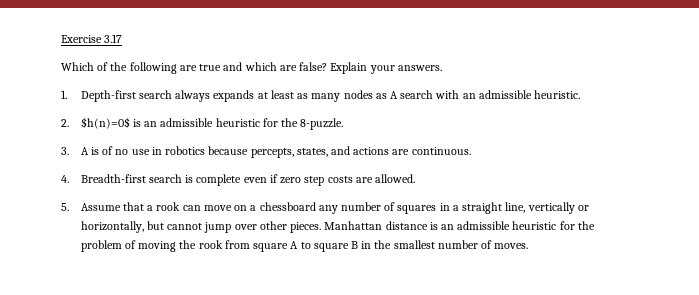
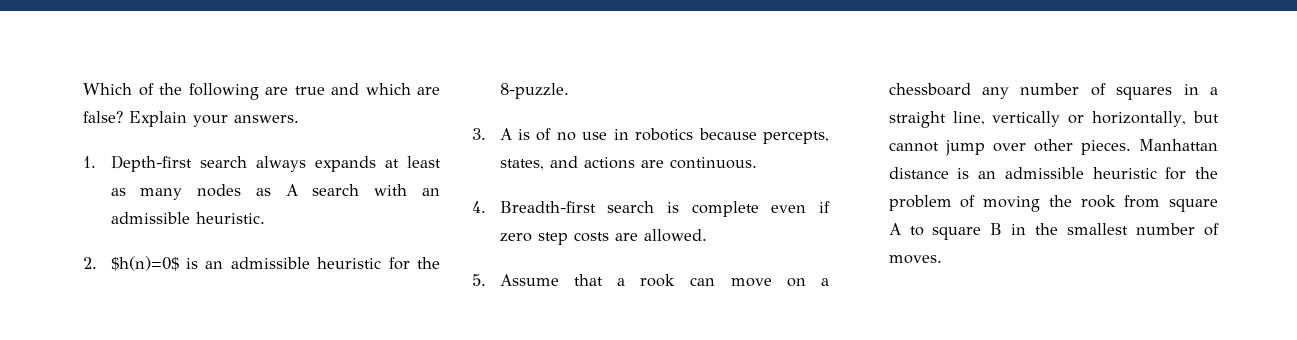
- Exercise 3.17

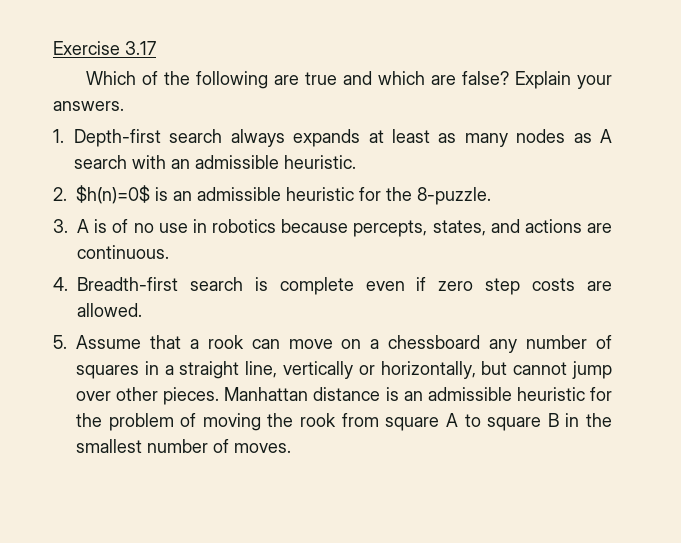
+ Exercise 3.17

